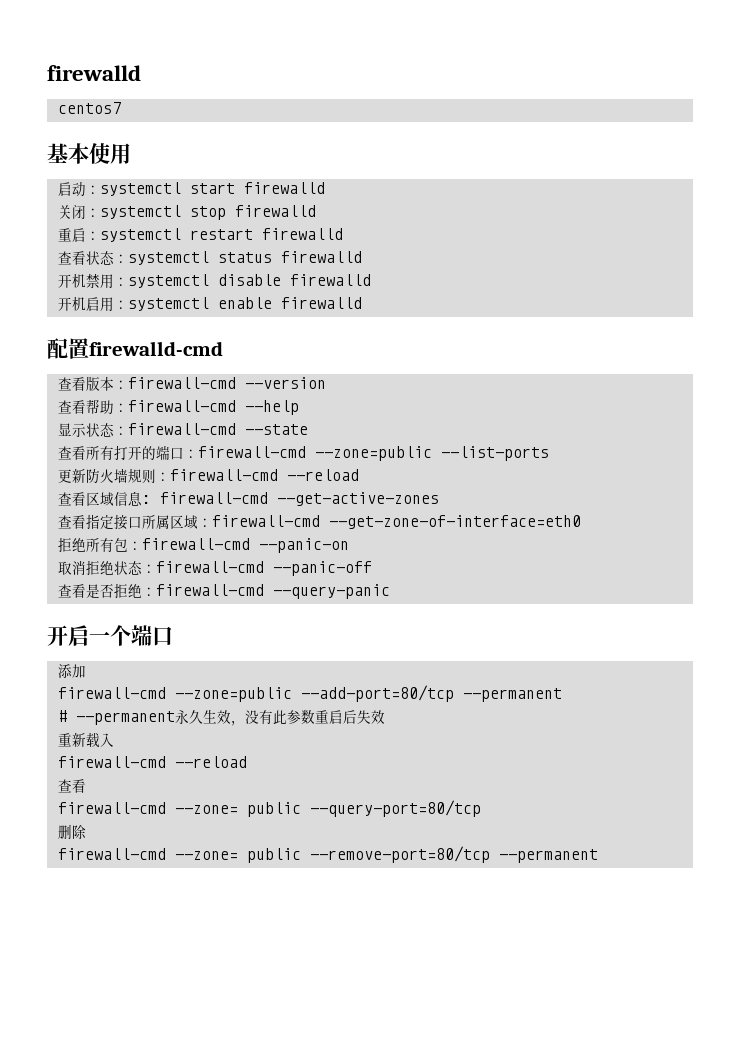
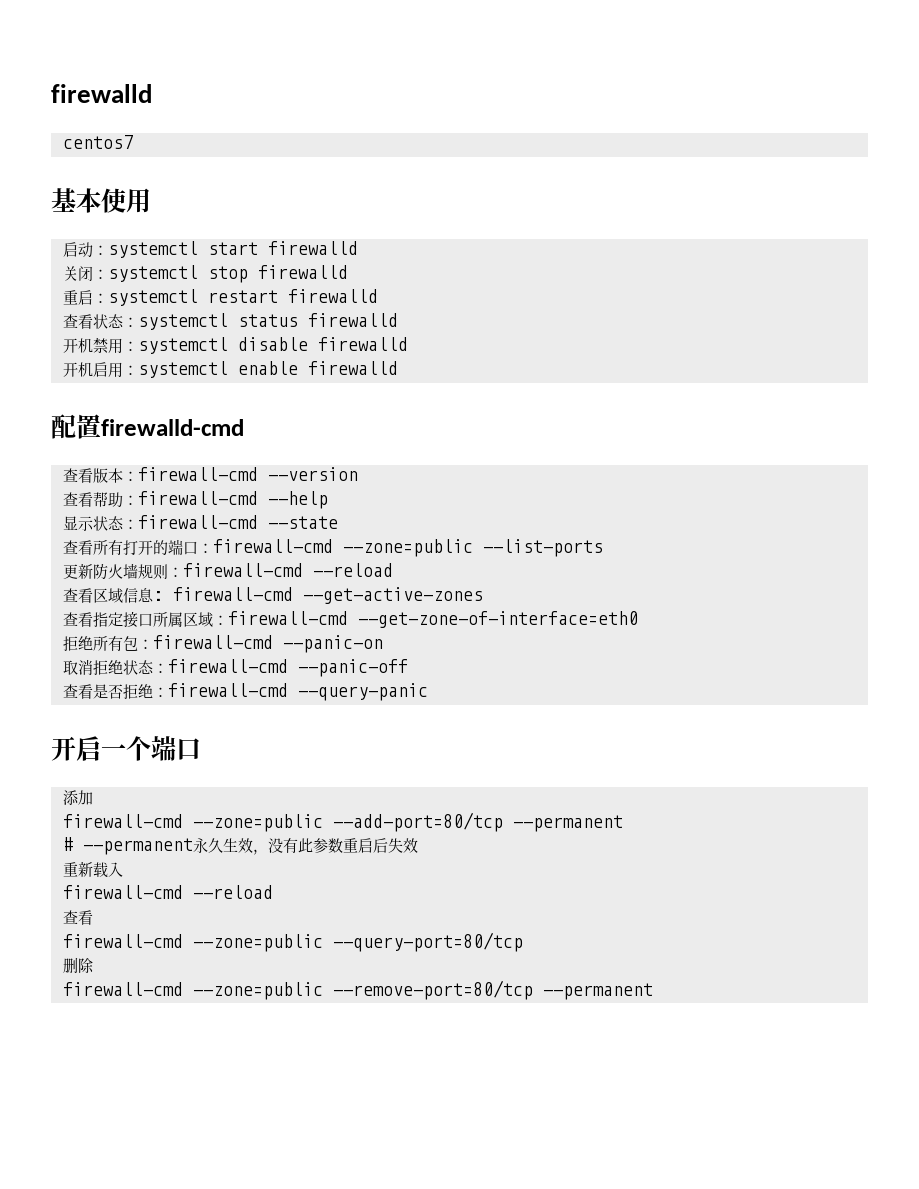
- firewall-cmd --zone= public --query-port=80/tcp
+ firewall-cmd --zone=public --query-port=80/tcp
- firewall-cmd --zone= public --remove-port=80/tcp --permanent
+ firewall-cmd --zone=public --remove-port=80/tcp --permanent

